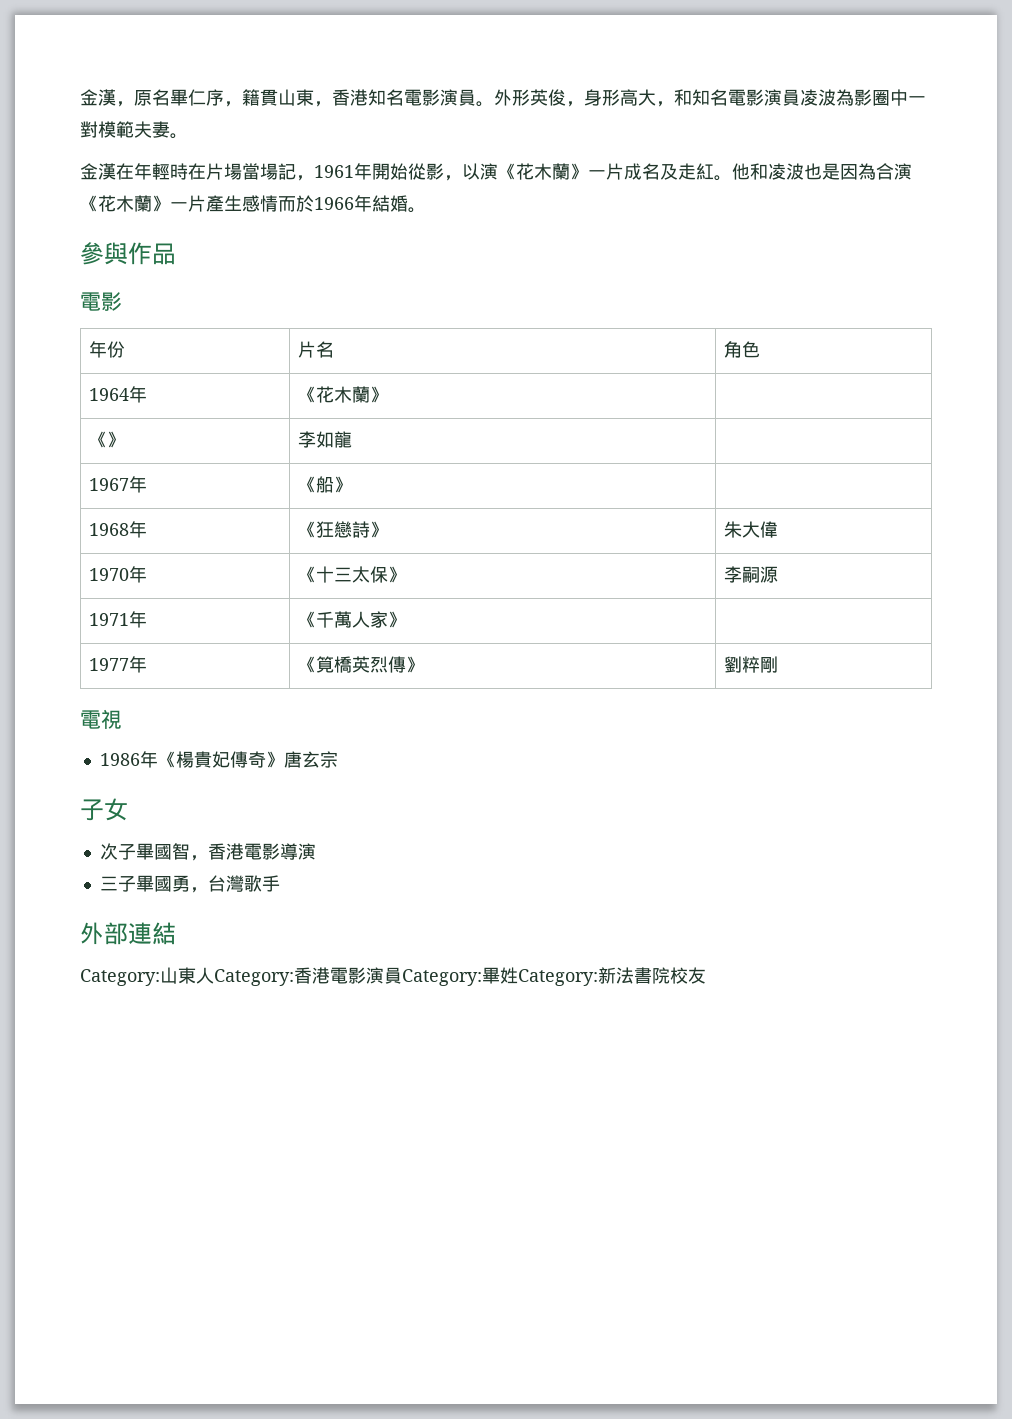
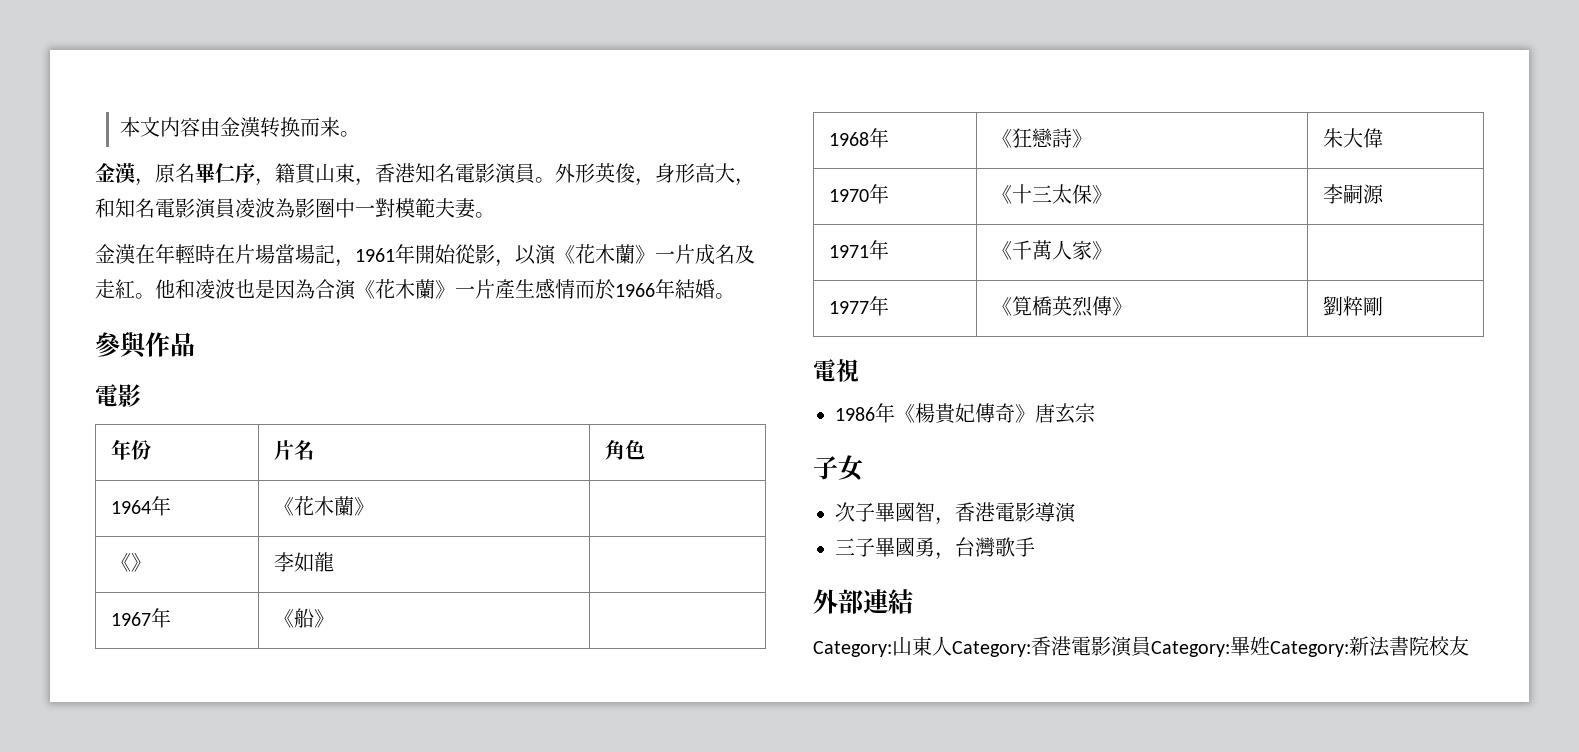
+ 本文内容由金漢转换而来。

